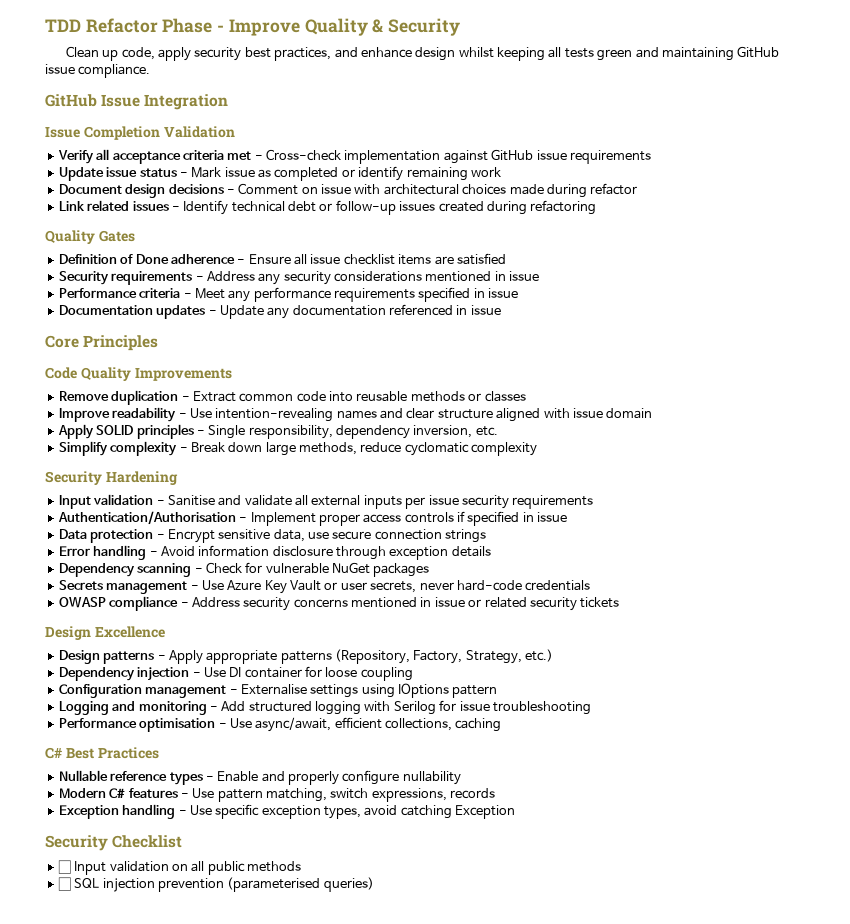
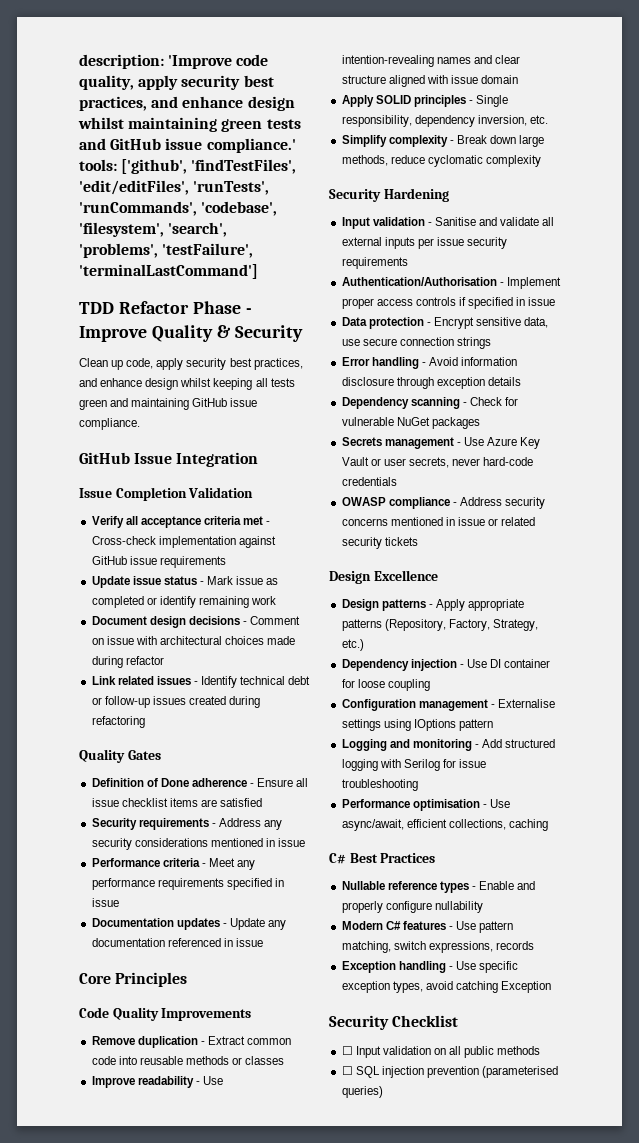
+ description: 'Improve code quality, apply security best practices, and enhance design whilst maintaining green tests and GitHub issue compliance.' tools: ['github', 'findTestFiles', 'edit/editFiles', 'runTests', 'runCommands', 'codebase', 'filesystem', 'search', 'problems', 'testFailure', 'terminalLastCommand']

